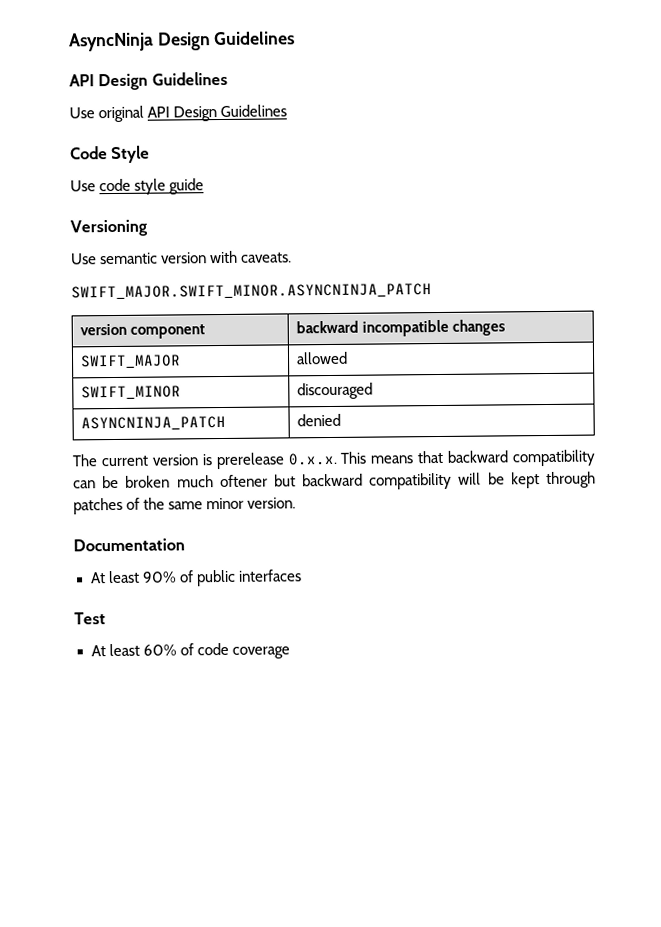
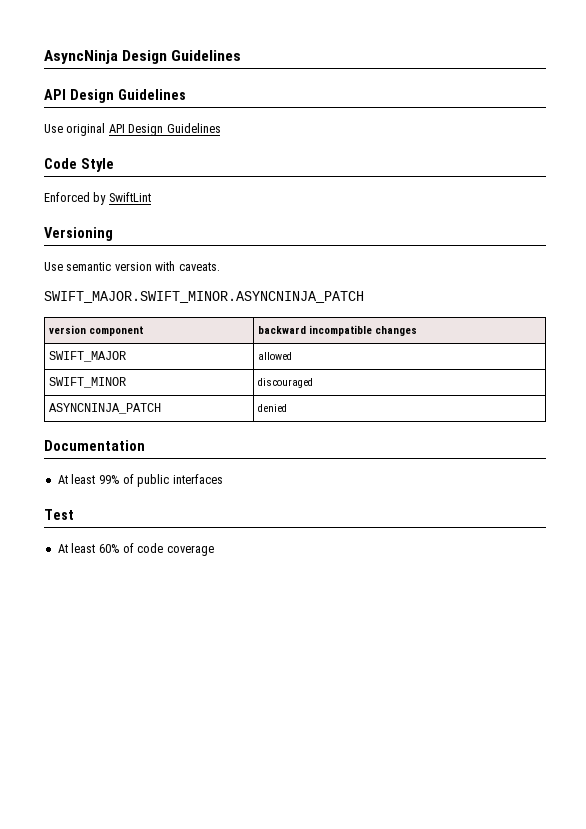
- Use code style guide
+ Enforced by SwiftLint
- The current version is prerelease 0.x.x. This means that backward compatibility can be broken much oftener but backward compatibility will be kept through patches of the same minor version.
- At least 90% of public interfaces
+ At least 99% of public interfaces

